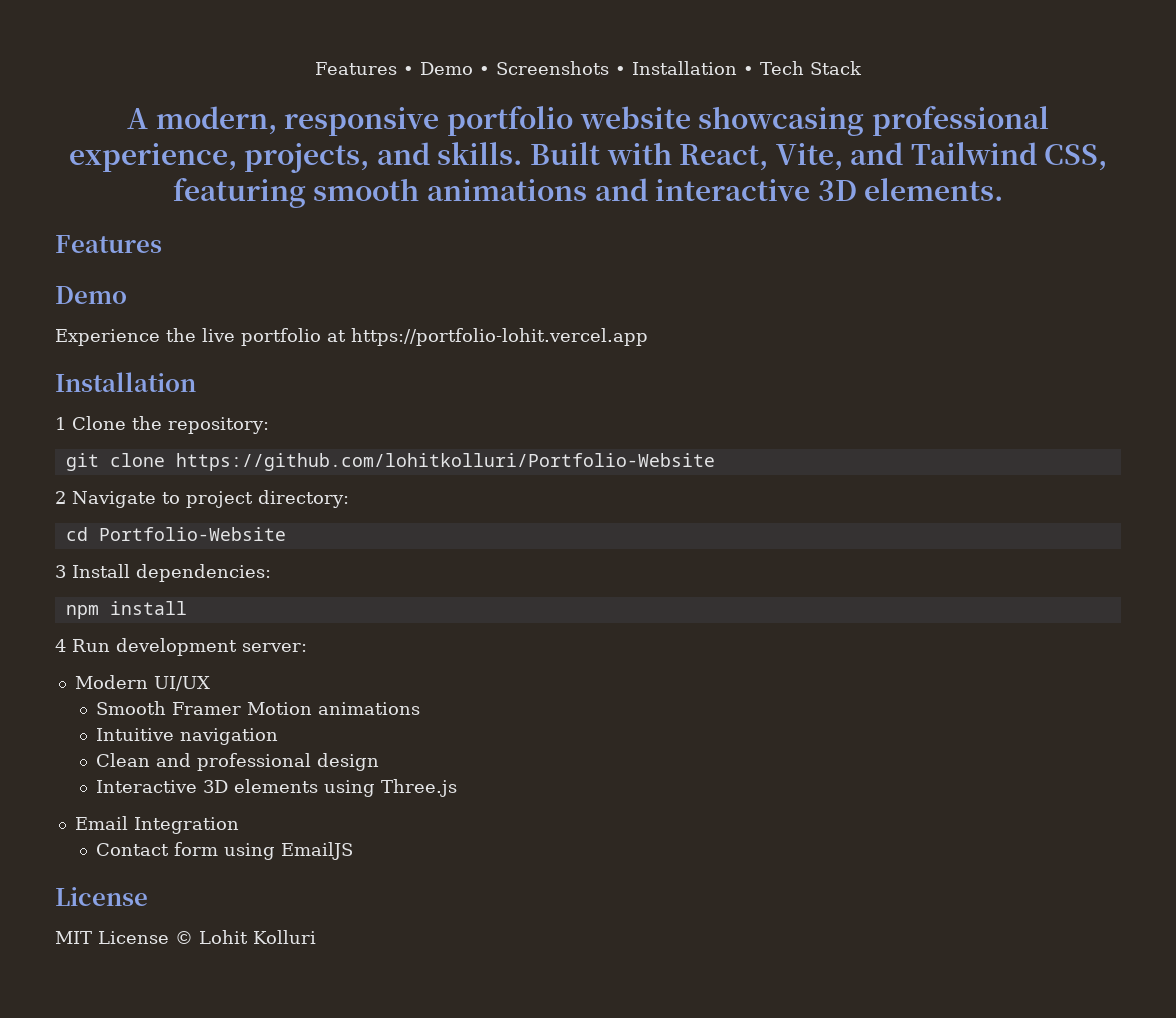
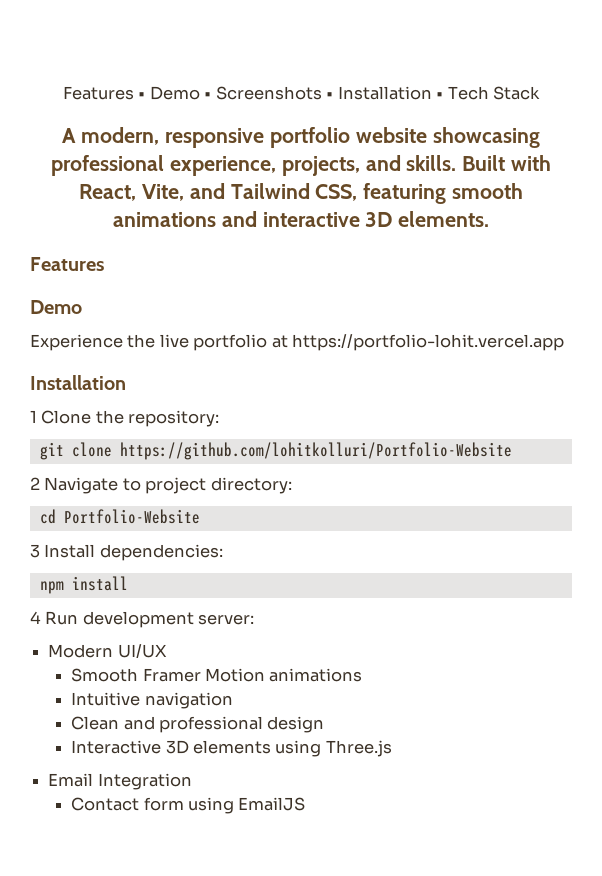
  Contact form using EmailJS
- License
- MIT License © Lohit Kolluri

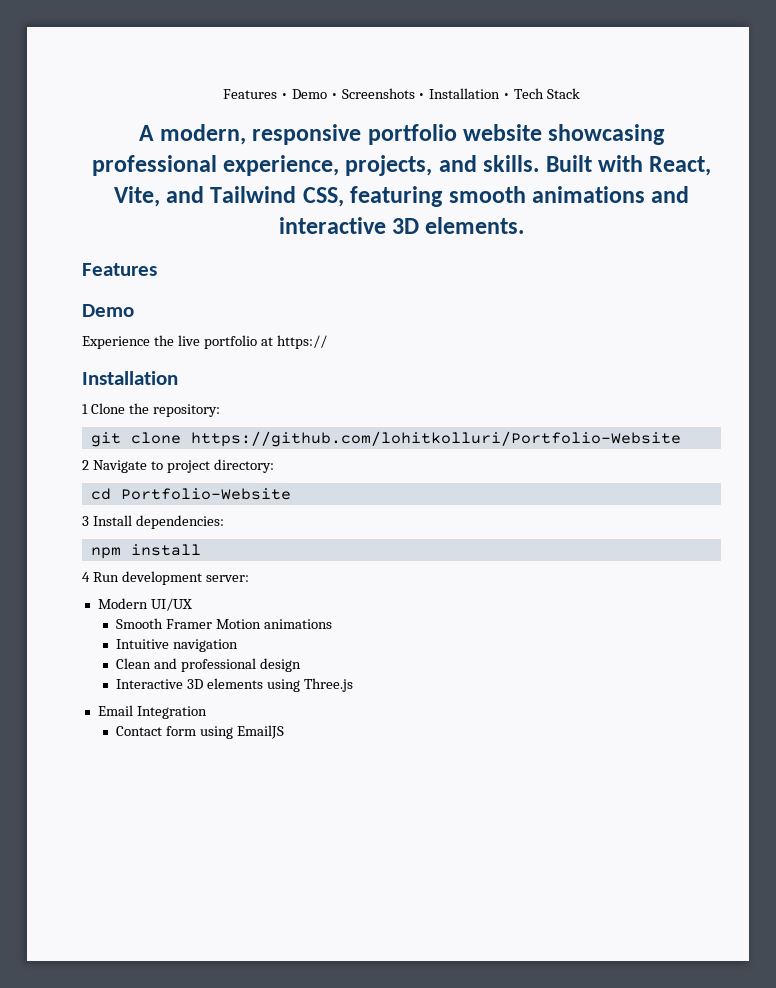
- Experience the live portfolio at https://portfolio-lohit.vercel.app
+ Experience the live portfolio at https://

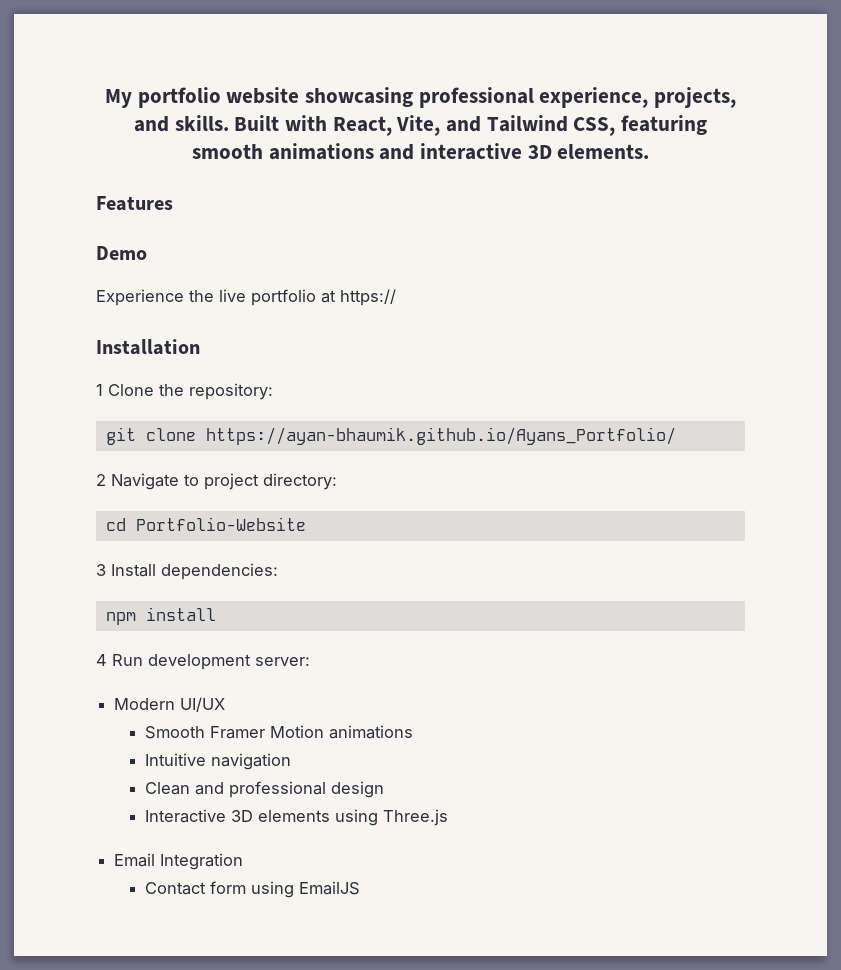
- Features • Demo • Screenshots • Installation • Tech Stack
- A modern, responsive portfolio website showcasing professional experience, projects, and skills.
+ My portfolio website showcasing professional experience, projects, and skills.
- git clone https://github.com/lohitkolluri/Portfolio-Website
+ git clone https://ayan-bhaumik.github.io/Ayans_Portfolio/

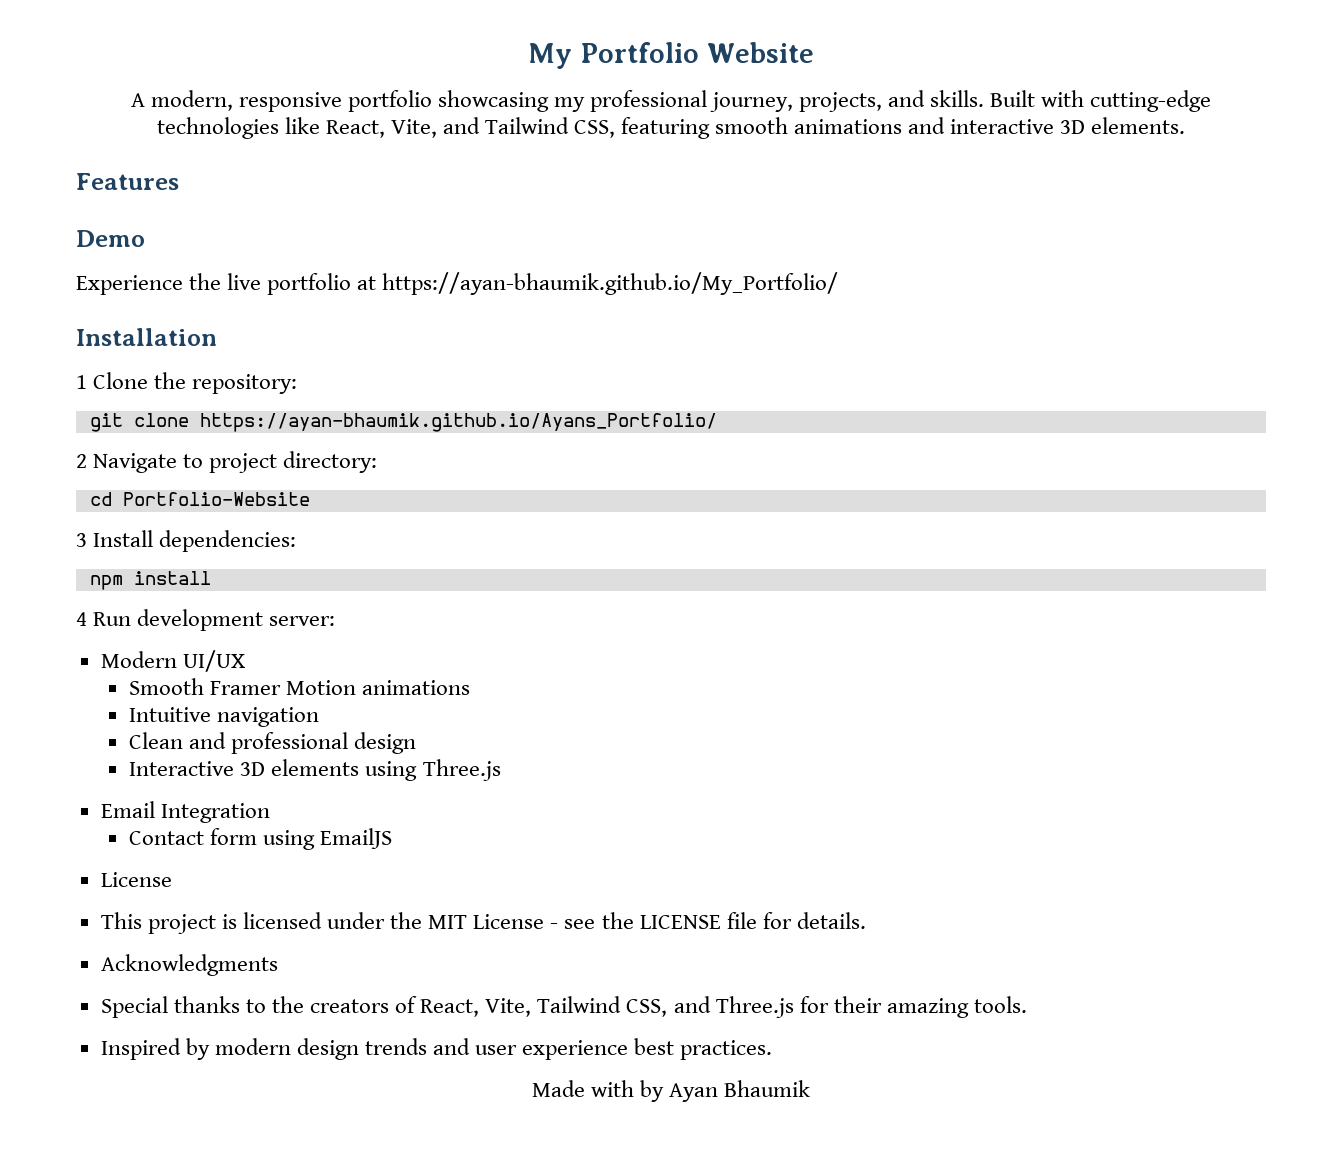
- My portfolio website showcasing professional experience, projects, and skills.
+ My Portfolio Website
+ A modern, responsive portfolio showcasing my professional journey, projects, and skills.
- Built with React, Vite, and Tailwind CSS, featuring smooth animations and interactive 3D elements.
+ Built with cutting-edge technologies like React, Vite, and Tailwind CSS, featuring smooth animations and interactive 3D elements.
- Experience the live portfolio at https://
+ Experience the live portfolio at https://ayan-bhaumik.github.io/My_Portfolio/
  Contact form using EmailJS
+ License
+ This project is licensed under the MIT License - see the LICENSE file for details.
+ Acknowledgments
+ Special thanks to the creators of React, Vite, Tailwind CSS, and Three.js for their amazing tools.
+ Inspired by modern design trends and user experience best practices.
+ Made with by Ayan Bhaumik

